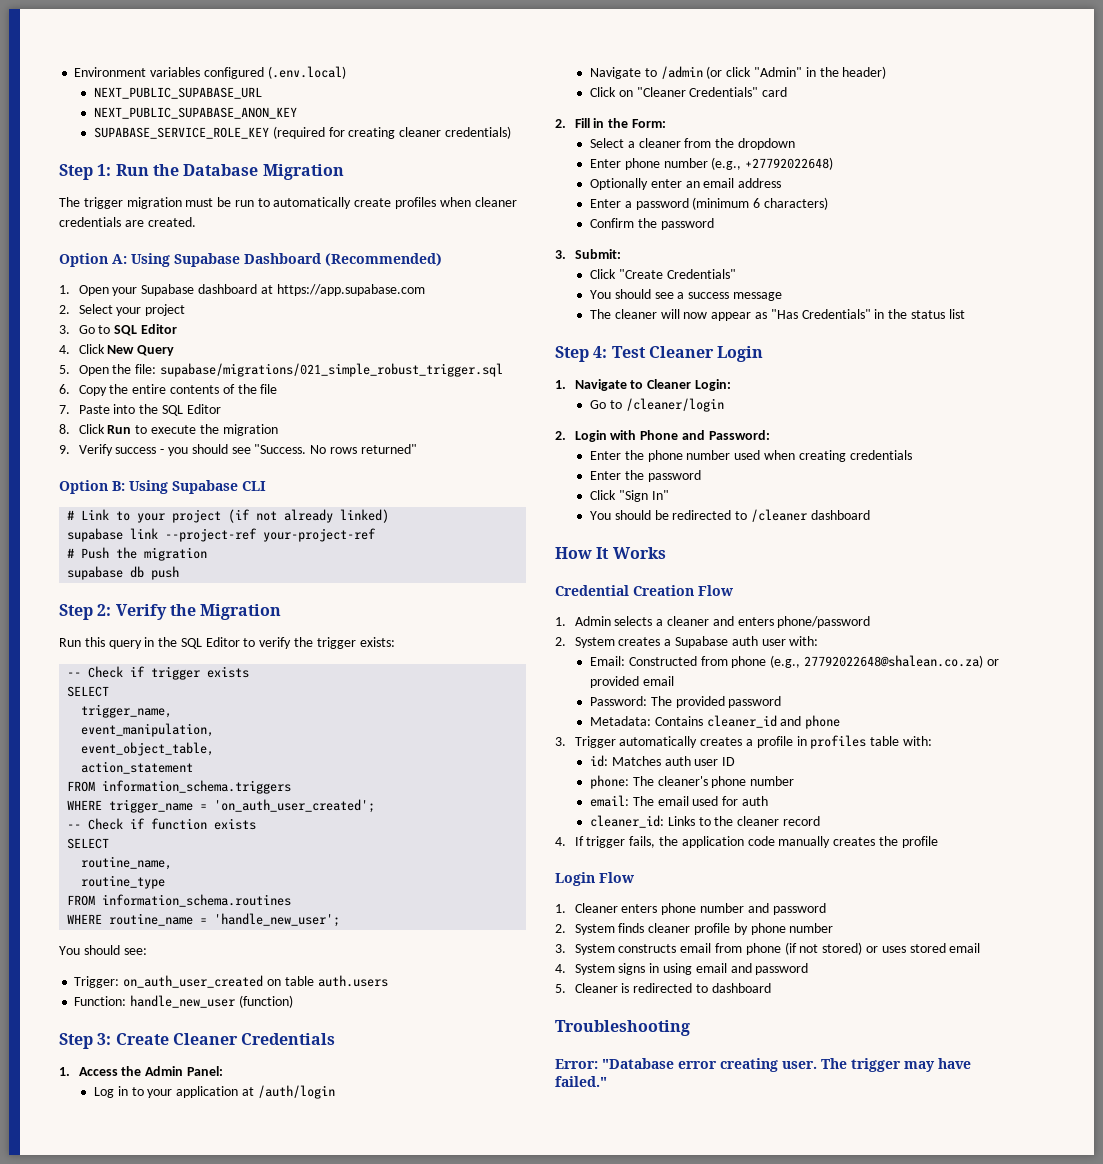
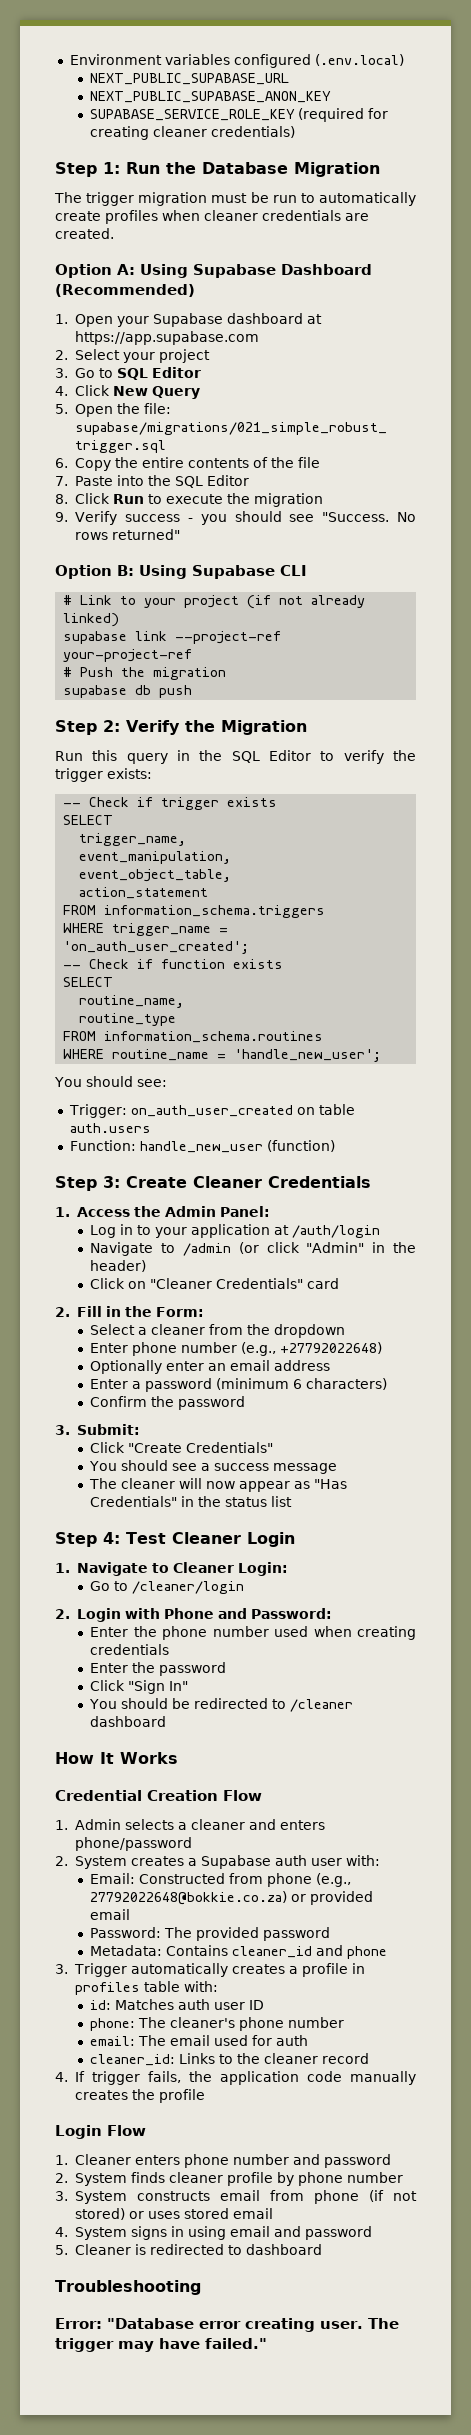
- Email: Constructed from phone (e.g., 27792022648@shalean.co.za) or provided email
+ Email: Constructed from phone (e.g., 27792022648@bokkie.co.za) or provided email

